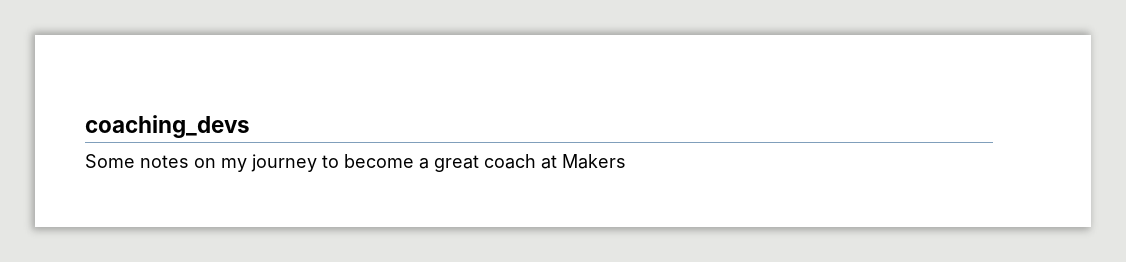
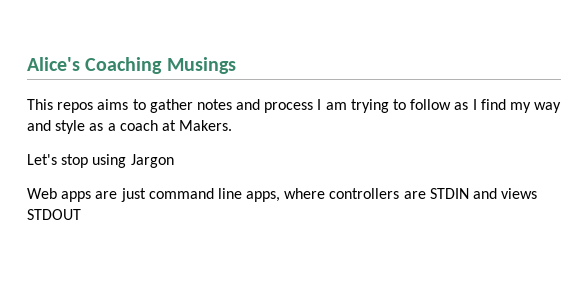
- coaching_devs
- Some notes on my journey to become a great coach at Makers
+ Alice's Coaching Musings
+ This repos aims to gather notes and process I am trying to follow as I find my way and style as a coach at Makers.
+ Let's stop using Jargon
+ Web apps are just command line apps, where controllers are STDIN and views STDOUT

